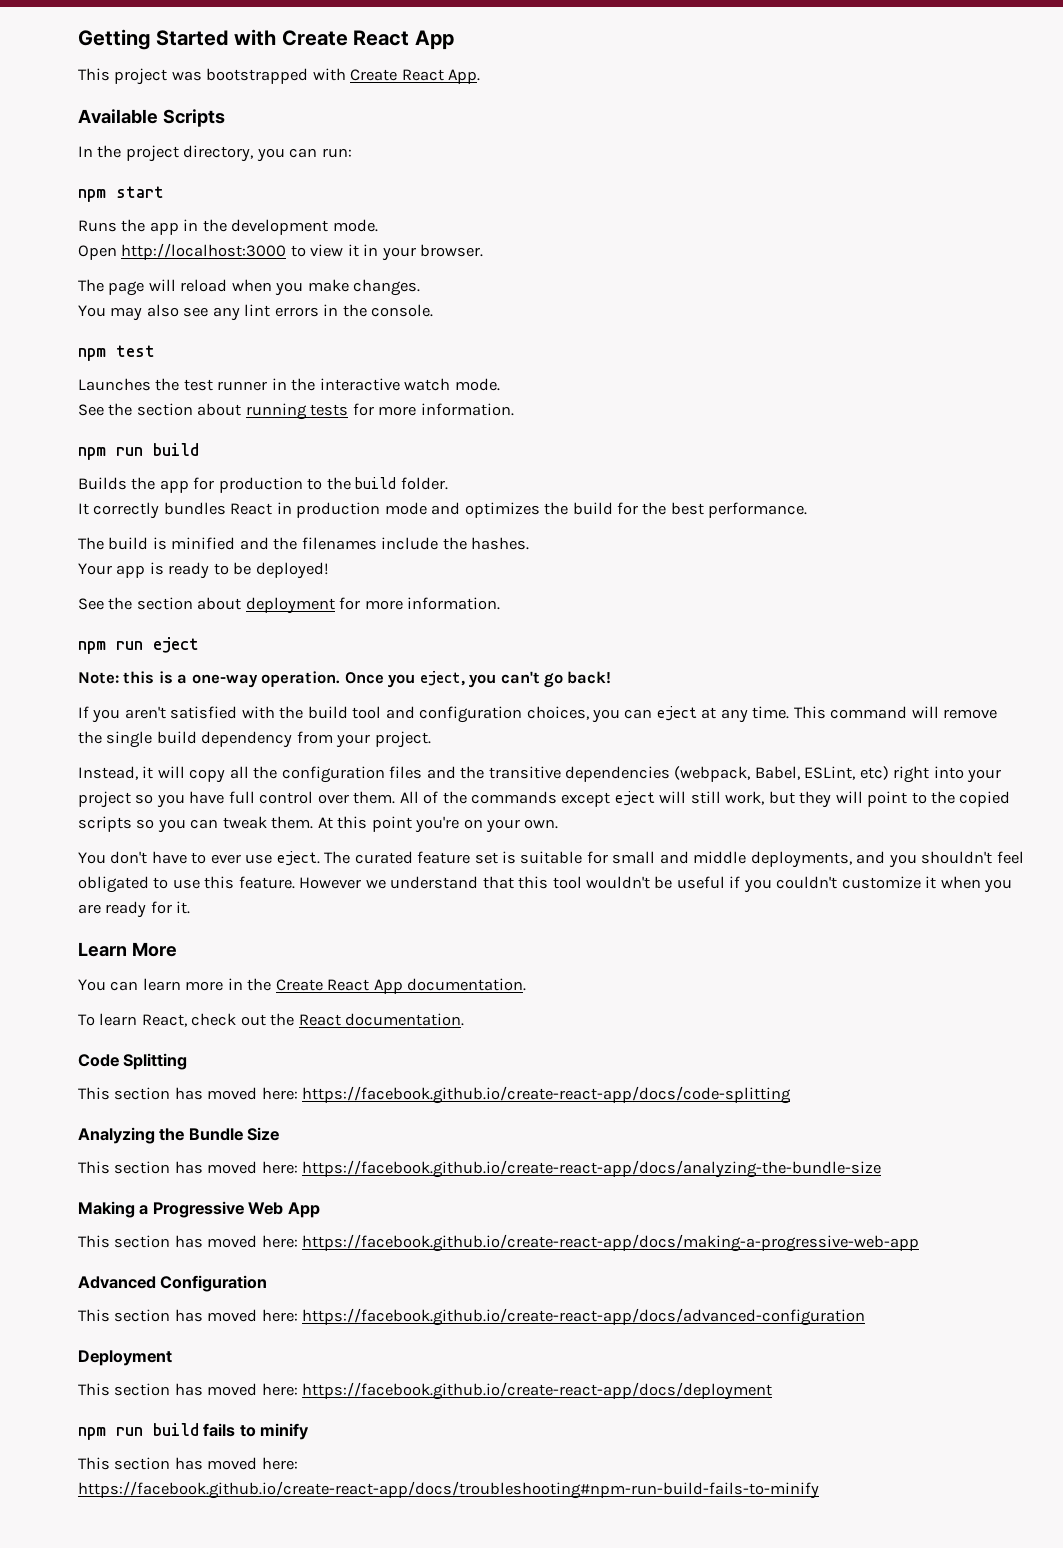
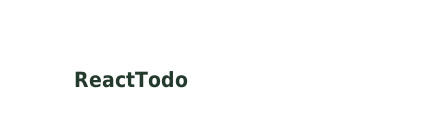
- Getting Started with Create React App
- This project was bootstrapped with Create React App.
- Available Scripts
- In the project directory, you can run:
- npm start
- Runs the app in the development mode.
- Open http://localhost:3000 to view it in your browser.
- The page will reload when you make changes.
- You may also see any lint errors in the console.
- npm test
- Launches the test runner in the interactive watch mode.
- See the section about running tests for more information.
- npm run build
- Builds the app for production to the build folder.
- It correctly bundles React in production mode and optimizes the build for the best performance.
- The build is minified and the filenames include the hashes.
- Your app is ready to be deployed!
- See the section about deployment for more information.
- npm run eject
- Note: this is a one-way operation. Once you eject, you can't go back!
- If you aren't satisfied with the build tool and configuration choices, you can eject at any time. This command will remove the single build dependency from your project.
- Instead, it will copy all the configuration files and the transitive dependencies (webpack, Babel, ESLint, etc) right into your project so you have full control over them. All of the commands except eject will still work, but they will point to the copied scripts so you can tweak them. At this point you're on your own.
- You don't have to ever use eject. The curated feature set is suitable for small and middle deployments, and you shouldn't feel obligated to use this feature. However we understand that this tool wouldn't be useful if you couldn't customize it when you are ready for it.
- Learn More
- You can learn more in the Create React App documentation.
- To learn React, check out the React documentation.
- Code Splitting
- This section has moved here: https://facebook.github.io/create-react-app/docs/code-splitting
- Analyzing the Bundle Size
- This section has moved here: https://facebook.github.io/create-react-app/docs/analyzing-the-bundle-size
- Making a Progressive Web App
- This section has moved here: https://facebook.github.io/create-react-app/docs/making-a-progressive-web-app
- Advanced Configuration
- This section has moved here: https://facebook.github.io/create-react-app/docs/advanced-configuration
- Deployment
- This section has moved here: https://facebook.github.io/create-react-app/docs/deployment
- npm run build fails to minify
- This section has moved here: https://facebook.github.io/create-react-app/docs/troubleshooting#npm-run-build-fails-to-minify
+ ReactTodo

